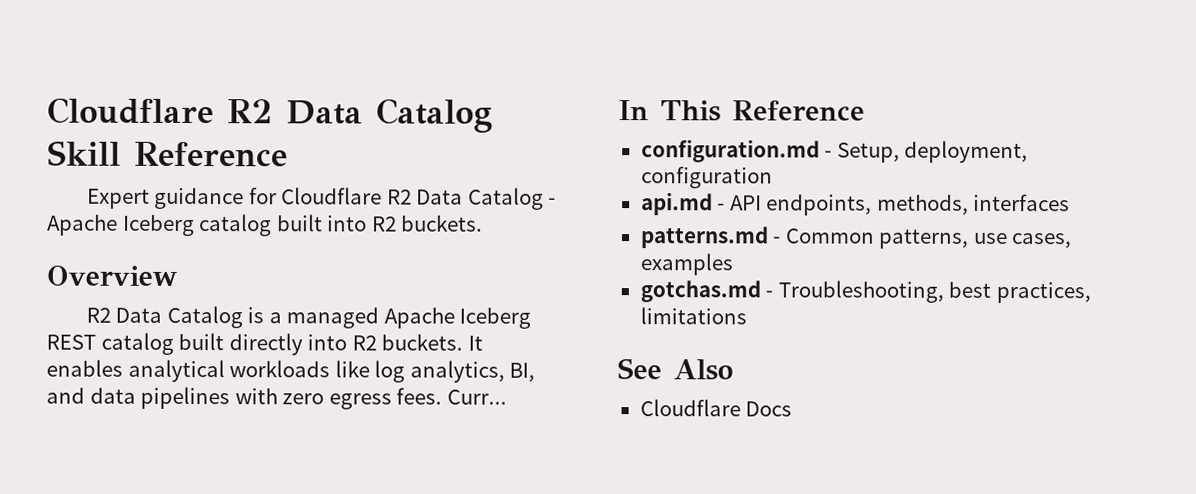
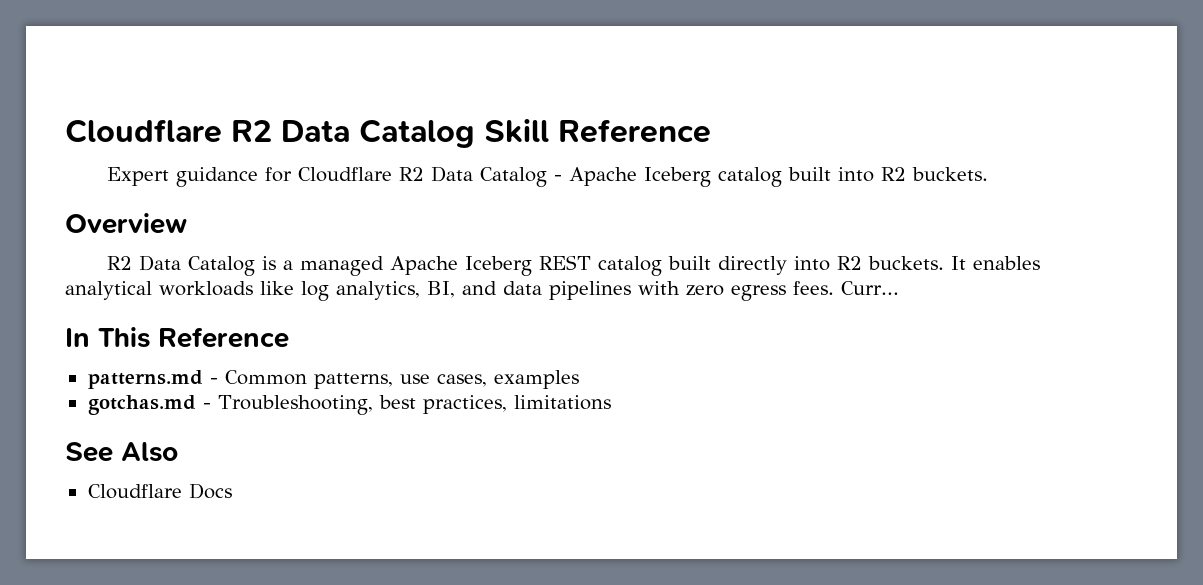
- configuration.md - Setup, deployment, configuration
- api.md - API endpoints, methods, interfaces

